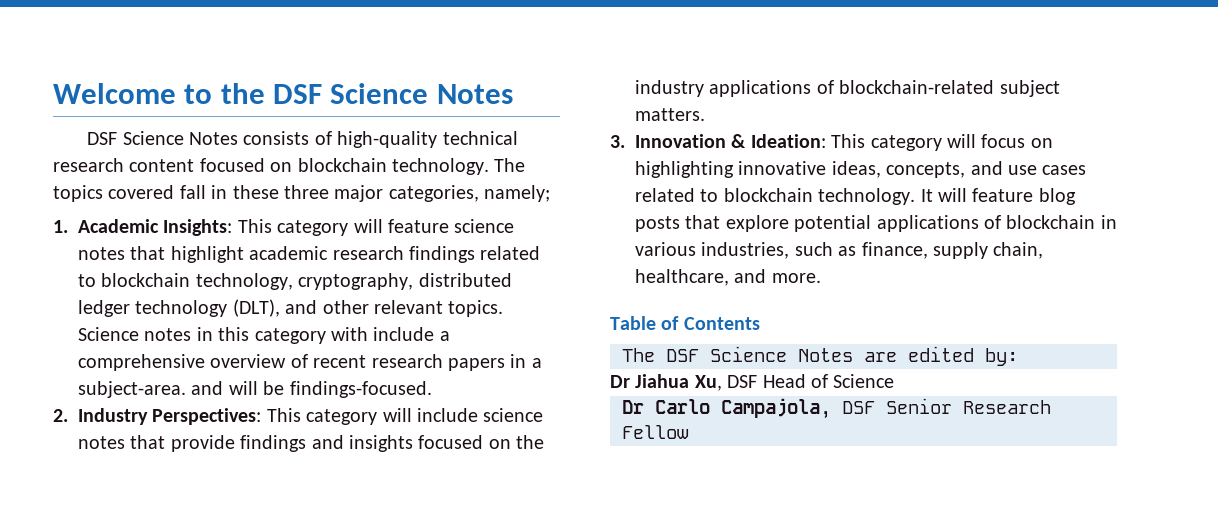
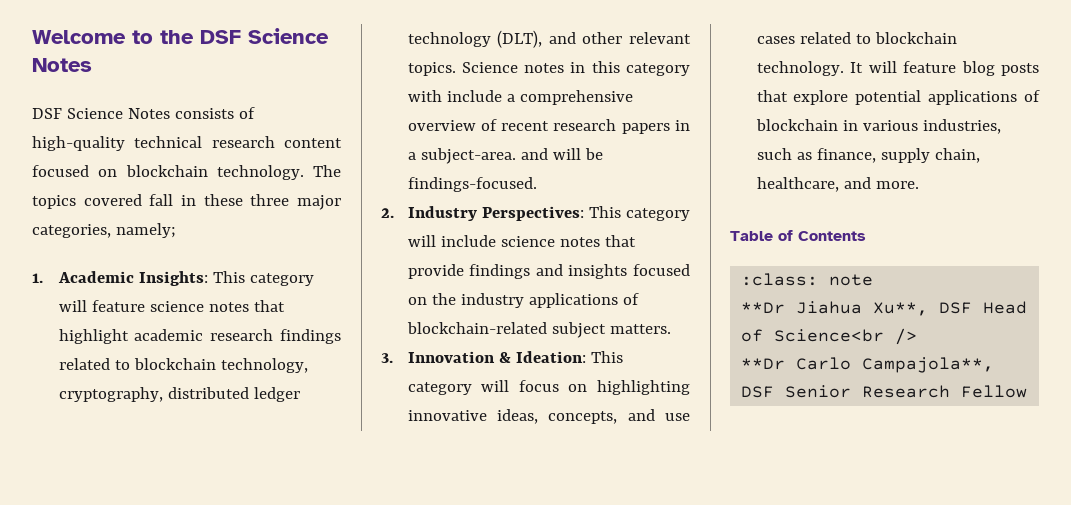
- The DSF Science Notes are edited by:
- Dr Jiahua Xu, DSF Head of Science
- Dr Carlo Campajola, DSF Senior Research Fellow
+ :class: note
+ **Dr Jiahua Xu**, DSF Head of Science<br />
+ **Dr Carlo Campajola**, DSF Senior Research Fellow

